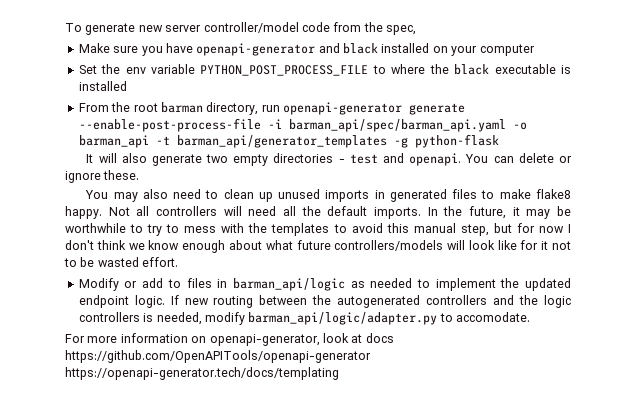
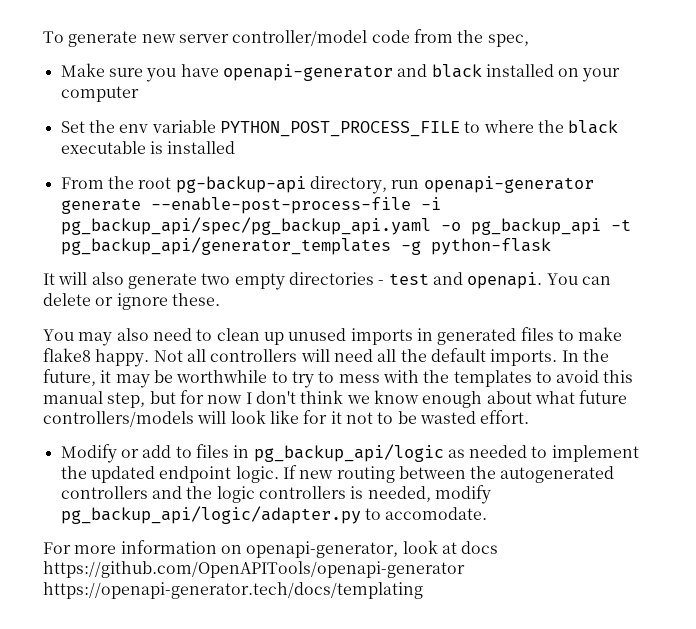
- From the root barman directory, run openapi-generator generate --enable-post-process-file -i barman_api/spec/barman_api.yaml -o barman_api -t barman_api/generator_templates -g python-flask
+ From the root pg-backup-api directory, run openapi-generator generate --enable-post-process-file -i pg_backup_api/spec/pg_backup_api.yaml -o pg_backup_api -t pg_backup_api/generator_templates -g python-flask
- Modify or add to files in barman_api/logic as needed to implement the updated endpoint logic.
+ Modify or add to files in pg_backup_api/logic as needed to implement the updated endpoint logic.
- If new routing between the autogenerated controllers and the logic controllers is needed, modify barman_api/logic/adapter.py to accomodate.
+ If new routing between the autogenerated controllers and the logic controllers is needed, modify pg_backup_api/logic/adapter.py to accomodate.

